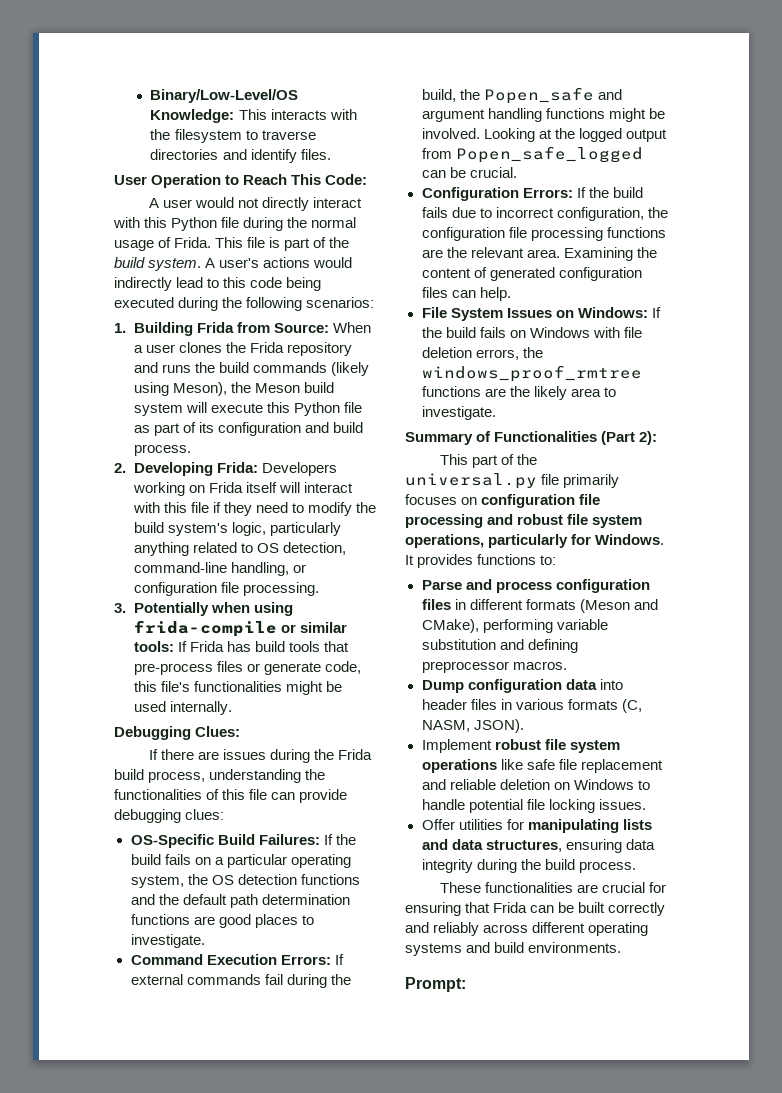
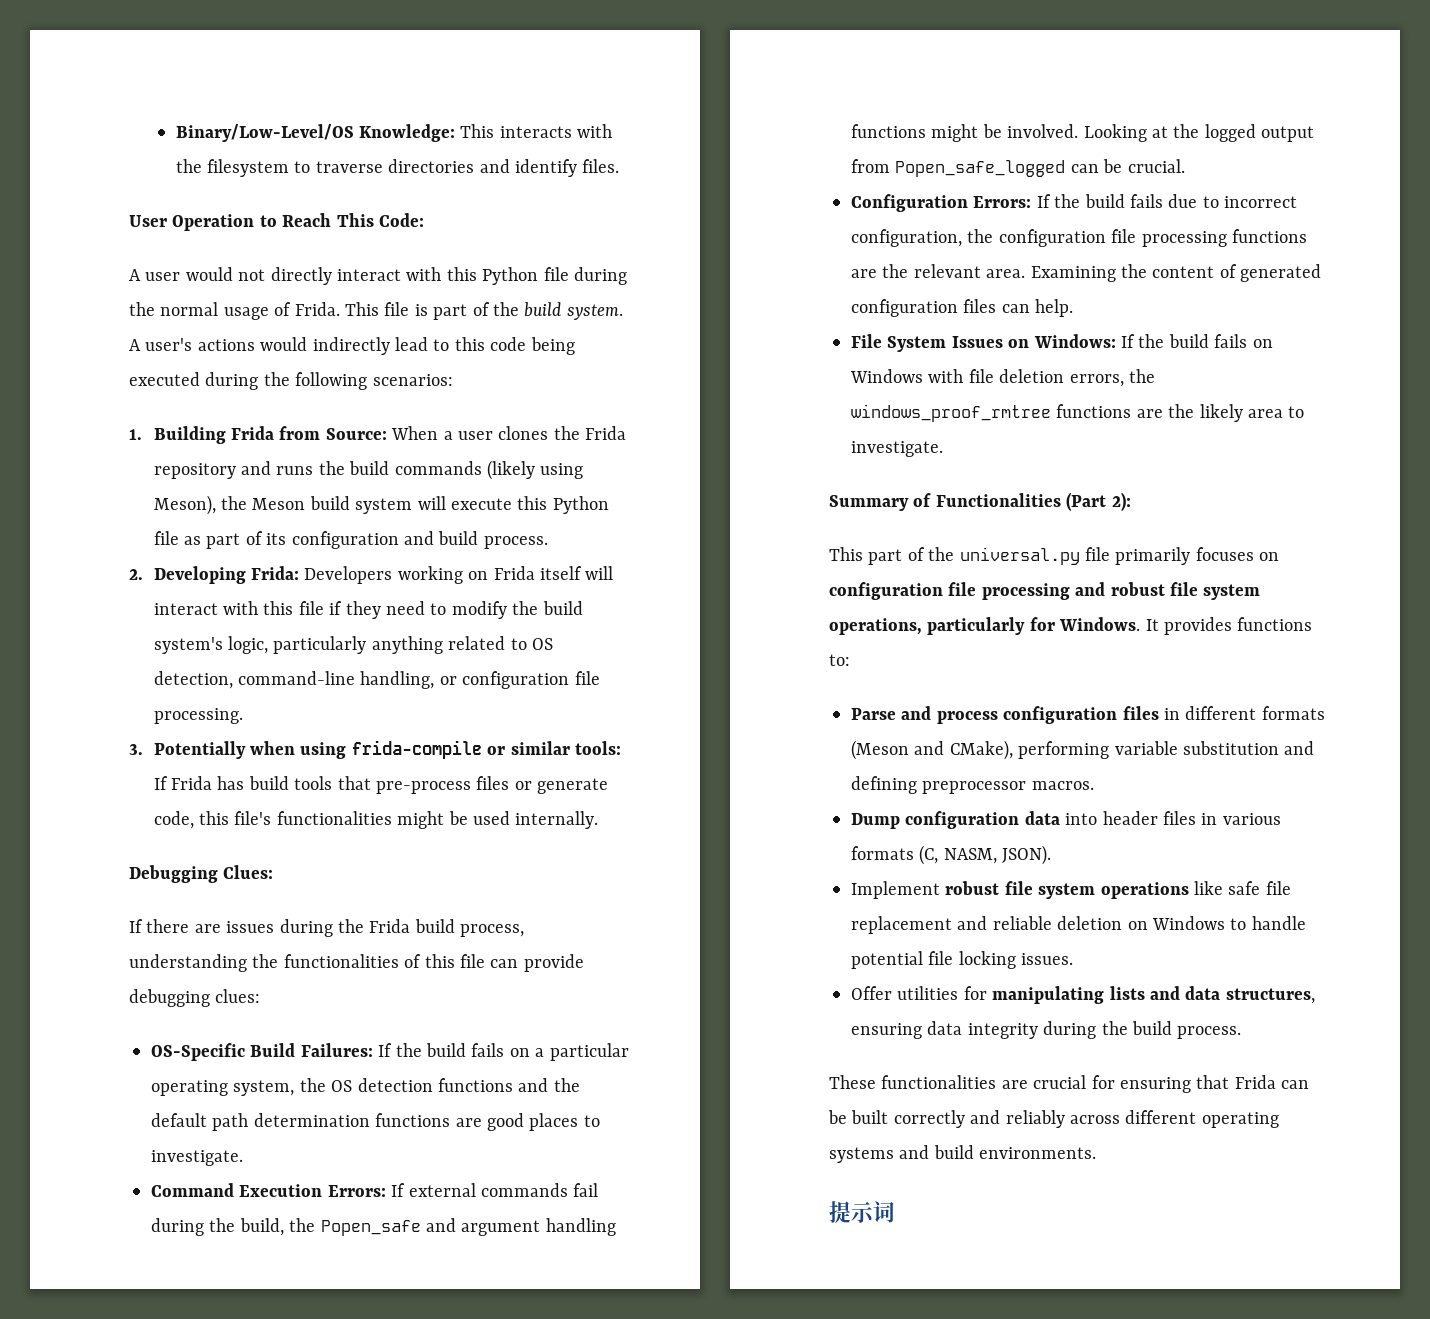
- Prompt:
+ 提示词

